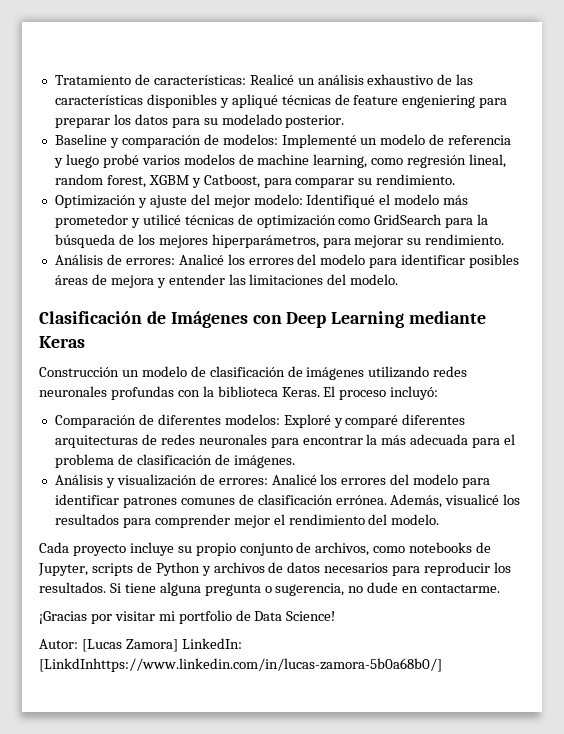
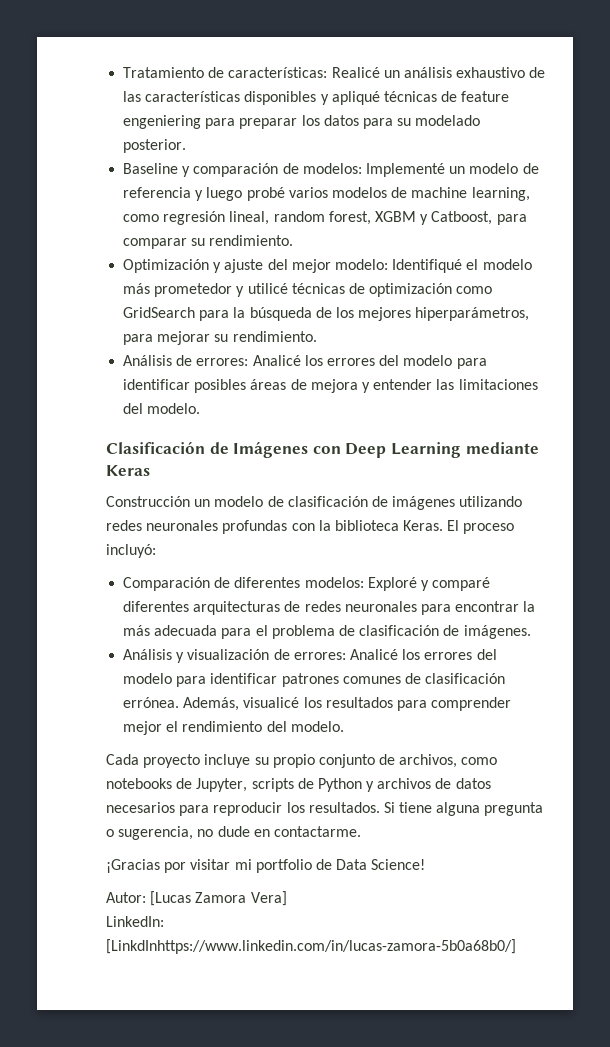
- Autor: [Lucas Zamora] LinkedIn: [LinkdInhttps://www.linkedin.com/in/lucas-zamora-5b0a68b0/]
+ Autor: [Lucas Zamora Vera]
+ LinkedIn: [LinkdInhttps://www.linkedin.com/in/lucas-zamora-5b0a68b0/]

